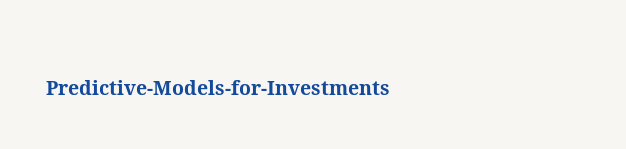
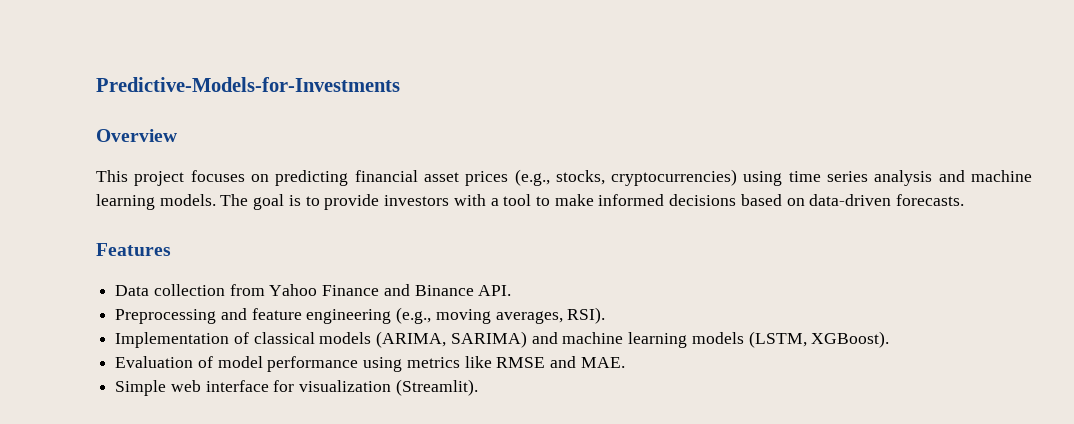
+ Overview
+ This project focuses on predicting financial asset prices (e.g., stocks, cryptocurrencies) using time series analysis and machine learning models. The goal is to provide investors with a tool to make informed decisions based on data-driven forecasts.
+ Features
+ Data collection from Yahoo Finance and Binance API.
+ Preprocessing and feature engineering (e.g., moving averages, RSI).
+ Implementation of classical models (ARIMA, SARIMA) and machine learning models (LSTM, XGBoost).
+ Evaluation of model performance using metrics like RMSE and MAE.
+ Simple web interface for visualization (Streamlit).

